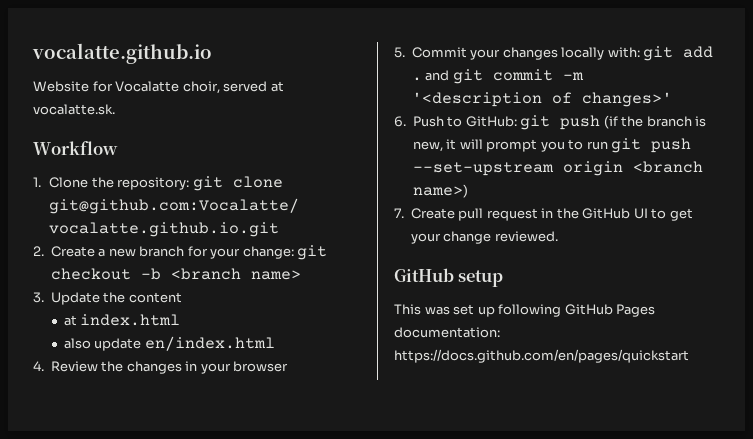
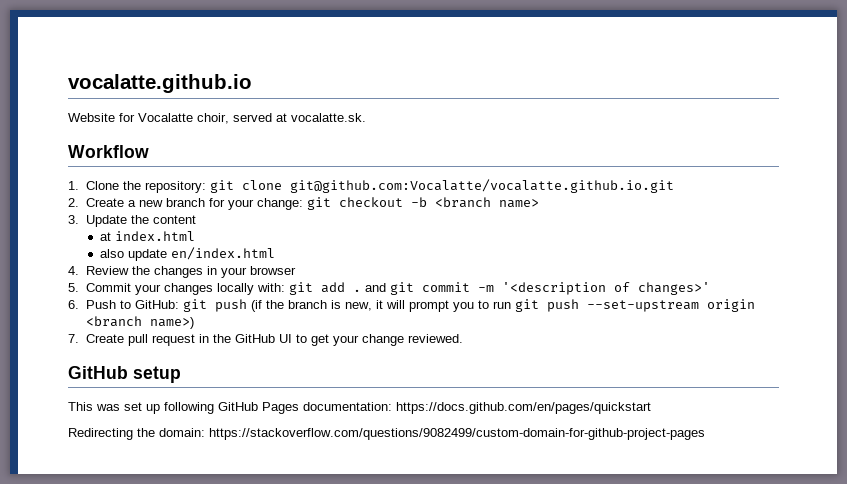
+ Redirecting the domain: https://stackoverflow.com/questions/9082499/custom-domain-for-github-project-pages

